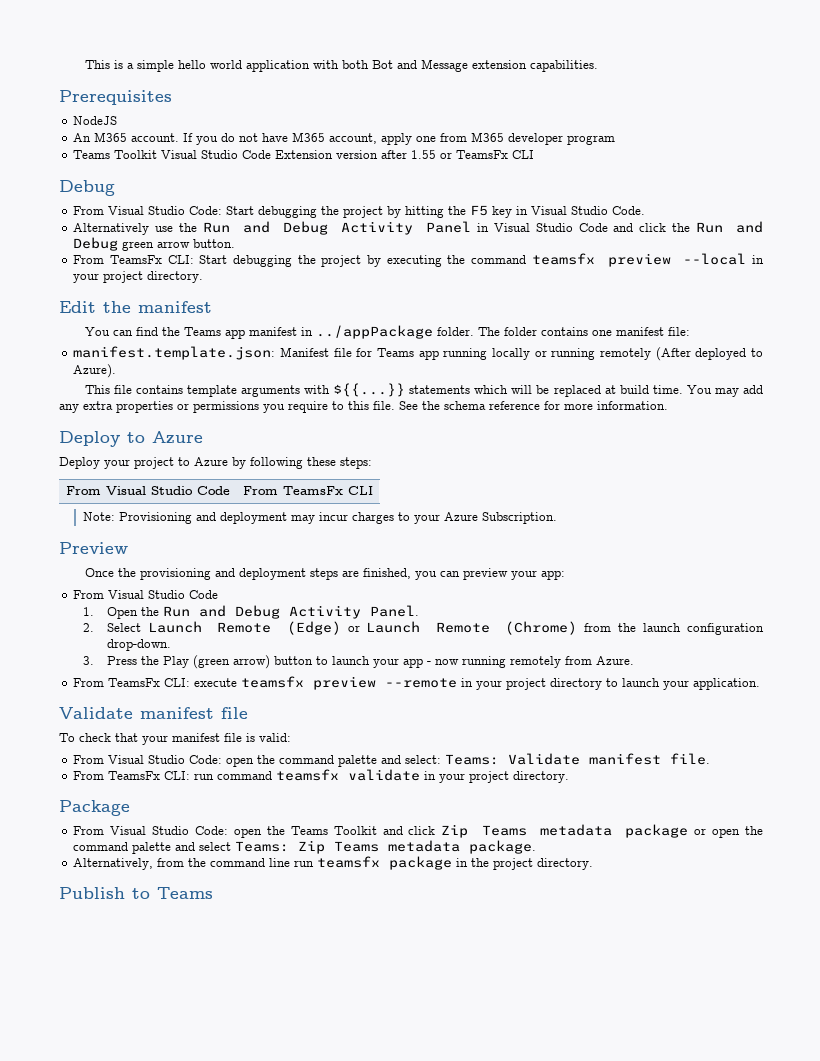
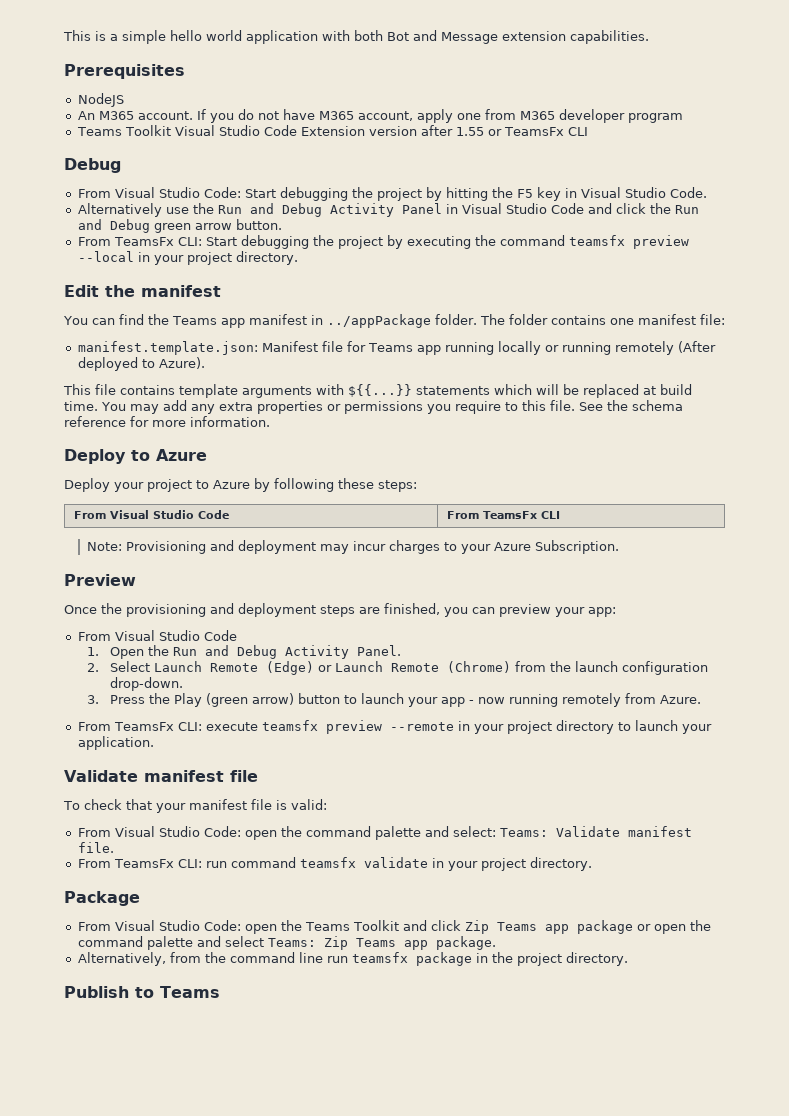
- From Visual Studio Code: open the Teams Toolkit and click Zip Teams metadata package or open the command palette and select Teams: Zip Teams metadata package.
+ From Visual Studio Code: open the Teams Toolkit and click Zip Teams app package or open the command palette and select Teams: Zip Teams app package.

